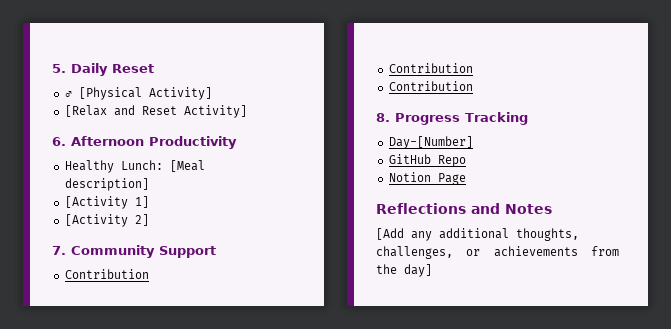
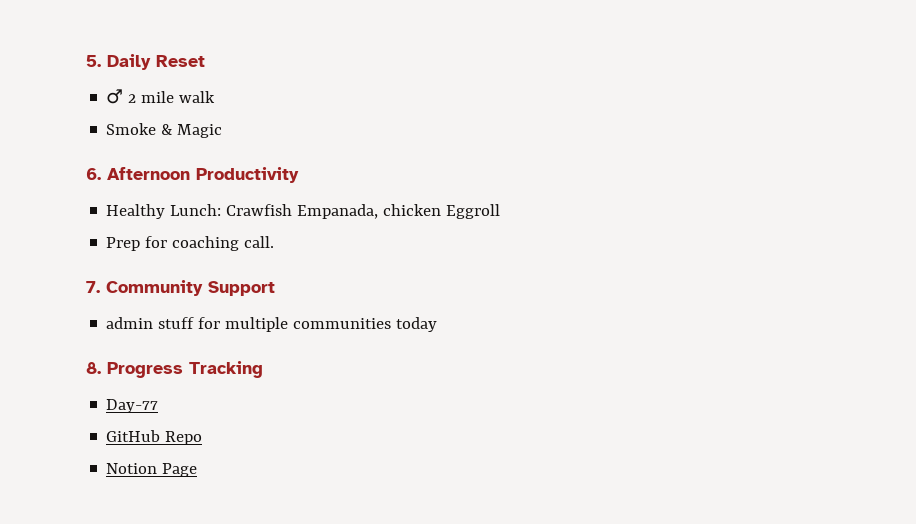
- ♂ [Physical Activity]
- [Relax and Reset Activity]
+ ♂ 2 mile walk
+ Smoke & Magic
- Healthy Lunch: [Meal description]
- [Activity 1]
- [Activity 2]
+ Healthy Lunch: Crawfish Empanada, chicken Eggroll
+ Prep for coaching call.
  7. Community Support
- Contribution
- Contribution
- Contribution
+ admin stuff for multiple communities today
- Day-[Number]
+ Day-77
- Reflections and Notes
- [Add any additional thoughts, challenges, or achievements from the day]

